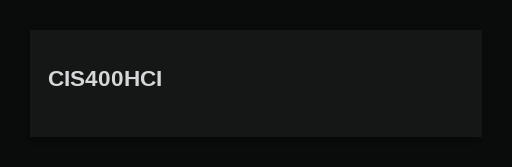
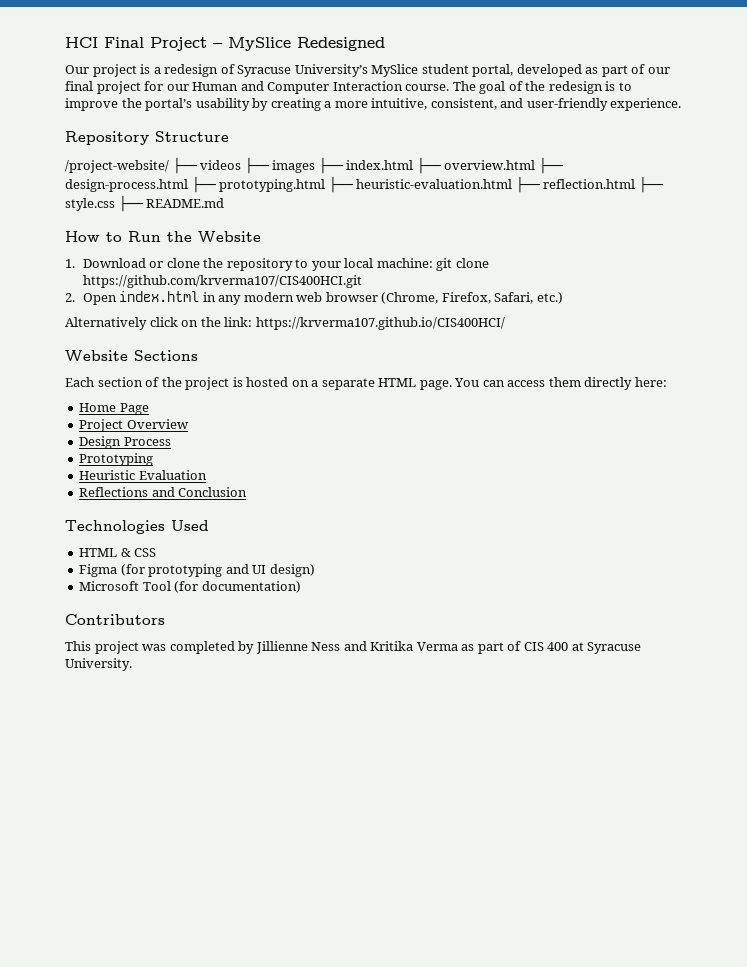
- CIS400HCI
+ HCI Final Project – MySlice Redesigned
+ Our project is a redesign of Syracuse University’s MySlice student portal, developed as part of our final project for our Human and Computer Interaction course. The goal of the redesign is to improve the portal’s usability by creating a more intuitive, consistent, and user-friendly experience.
+ Repository Structure
+ /project-website/ ├── videos ├── images ├── index.html ├── overview.html ├── design-process.html ├── prototyping.html ├── heuristic-evaluation.html ├── reflection.html ├── style.css ├── README.md
+ How to Run the Website
+ 1. Download or clone the repository to your local machine: git clone https://github.com/krverma107/CIS400HCI.git
+ 2. Open index.html in any modern web browser (Chrome, Firefox, Safari, etc.)
+ Alternatively click on the link: https://krverma107.github.io/CIS400HCI/
+ Website Sections
+ Each section of the project is hosted on a separate HTML page. You can access them directly here:
+ Home Page
+ Project Overview
+ Design Process
+ Prototyping
+ Heuristic Evaluation
+ Reflections and Conclusion
+ Technologies Used
+ HTML & CSS
+ Figma (for prototyping and UI design)
+ Microsoft Tool (for documentation)
+ Contributors
+ This project was completed by Jillienne Ness and Kritika Verma as part of CIS 400 at Syracuse University.

